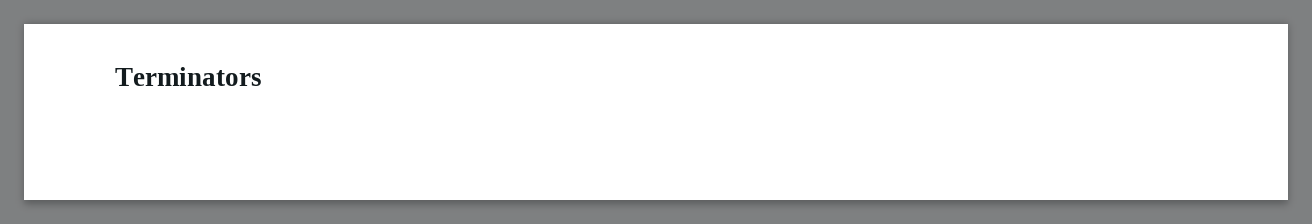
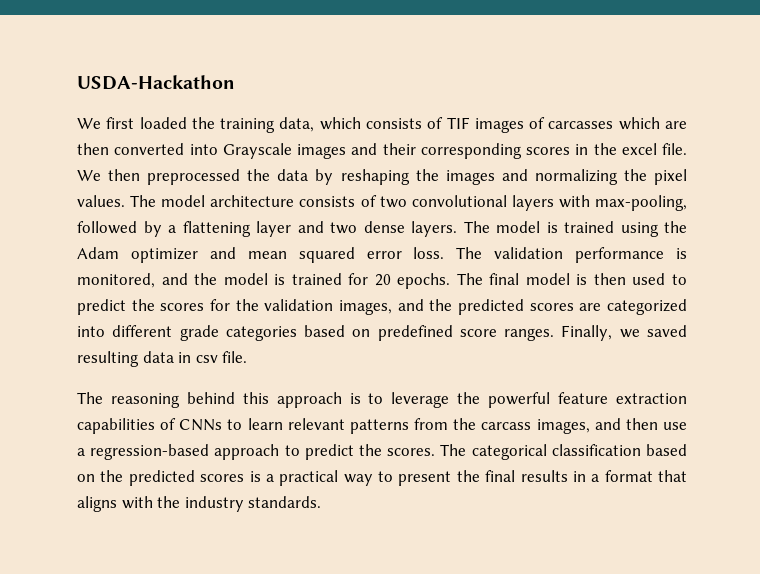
- Terminators
+ USDA-Hackathon
+ We first loaded the training data, which consists of TIF images of carcasses which are then converted into Grayscale images and their corresponding scores in the excel file. We then preprocessed the data by reshaping the images and normalizing the pixel values. The model architecture consists of two convolutional layers with max-pooling, followed by a flattening layer and two dense layers. The model is trained using the Adam optimizer and mean squared error loss. The validation performance is monitored, and the model is trained for 20 epochs. The final model is then used to predict the scores for the validation images, and the predicted scores are categorized into different grade categories based on predefined score ranges. Finally, we saved resulting data in csv file.
+ The reasoning behind this approach is to leverage the powerful feature extraction capabilities of CNNs to learn relevant patterns from the carcass images, and then use a regression-based approach to predict the scores. The categorical classification based on the predicted scores is a practical way to present the final results in a format that aligns with the industry standards.

